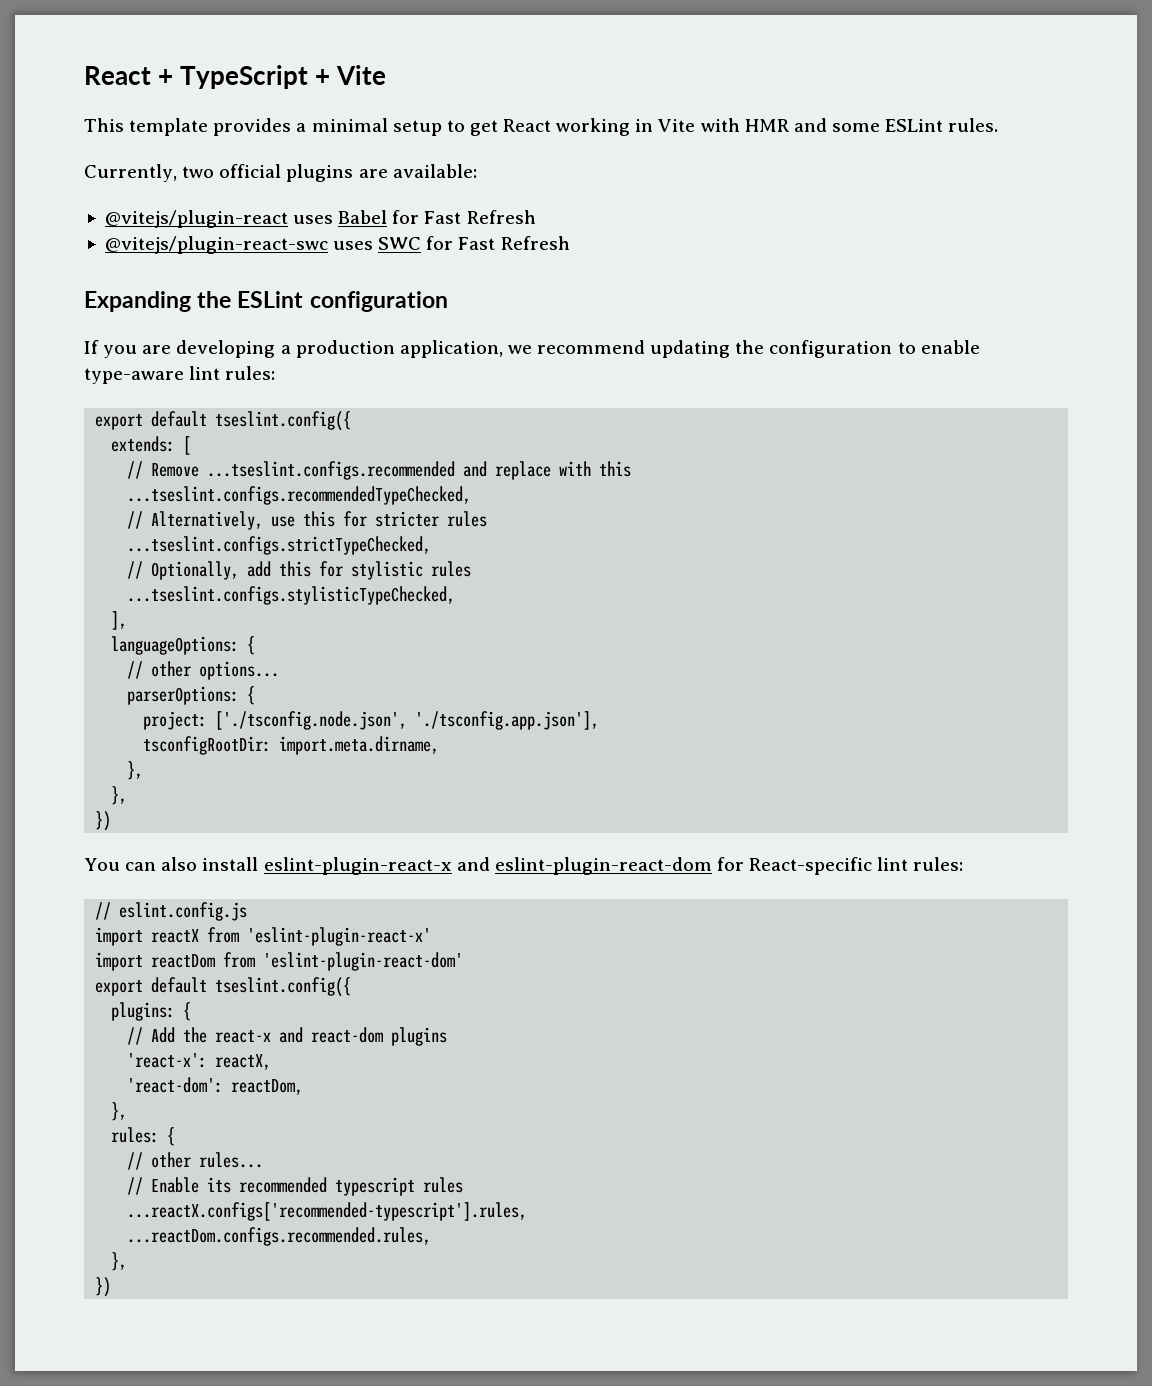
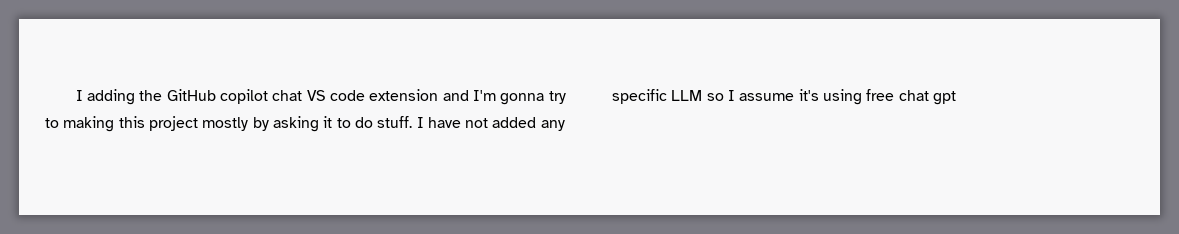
- React + TypeScript + Vite
- This template provides a minimal setup to get React working in Vite with HMR and some ESLint rules.
- Currently, two official plugins are available:
- @vitejs/plugin-react uses Babel for Fast Refresh
- @vitejs/plugin-react-swc uses SWC for Fast Refresh
- Expanding the ESLint configuration
- If you are developing a production application, we recommend updating the configuration to enable type-aware lint rules:
- export default tseslint.config({
- extends: [
- // Remove ...tseslint.configs.recommended and replace with this
- ...tseslint.configs.recommendedTypeChecked,
- // Alternatively, use this for stricter rules
- ...tseslint.configs.strictTypeChecked,
- // Optionally, add this for stylistic rules
- ...tseslint.configs.stylisticTypeChecked,
- ],
- languageOptions: {
- // other options...
- parserOptions: {
- project: ['./tsconfig.node.json', './tsconfig.app.json'],
- tsconfigRootDir: import.meta.dirname,
- },
- },
- })
- You can also install eslint-plugin-react-x and eslint-plugin-react-dom for React-specific lint rules:
- // eslint.config.js
- import reactX from 'eslint-plugin-react-x'
- import reactDom from 'eslint-plugin-react-dom'
- export default tseslint.config({
- plugins: {
- // Add the react-x and react-dom plugins
- 'react-x': reactX,
- 'react-dom': reactDom,
- },
- rules: {
- // other rules...
- // Enable its recommended typescript rules
- ...reactX.configs['recommended-typescript'].rules,
- ...reactDom.configs.recommended.rules,
- },
- })
+ I adding the GitHub copilot chat VS code extension and I'm gonna try to making this project mostly by asking it to do stuff. I have not added any specific LLM so I assume it's using free chat gpt

